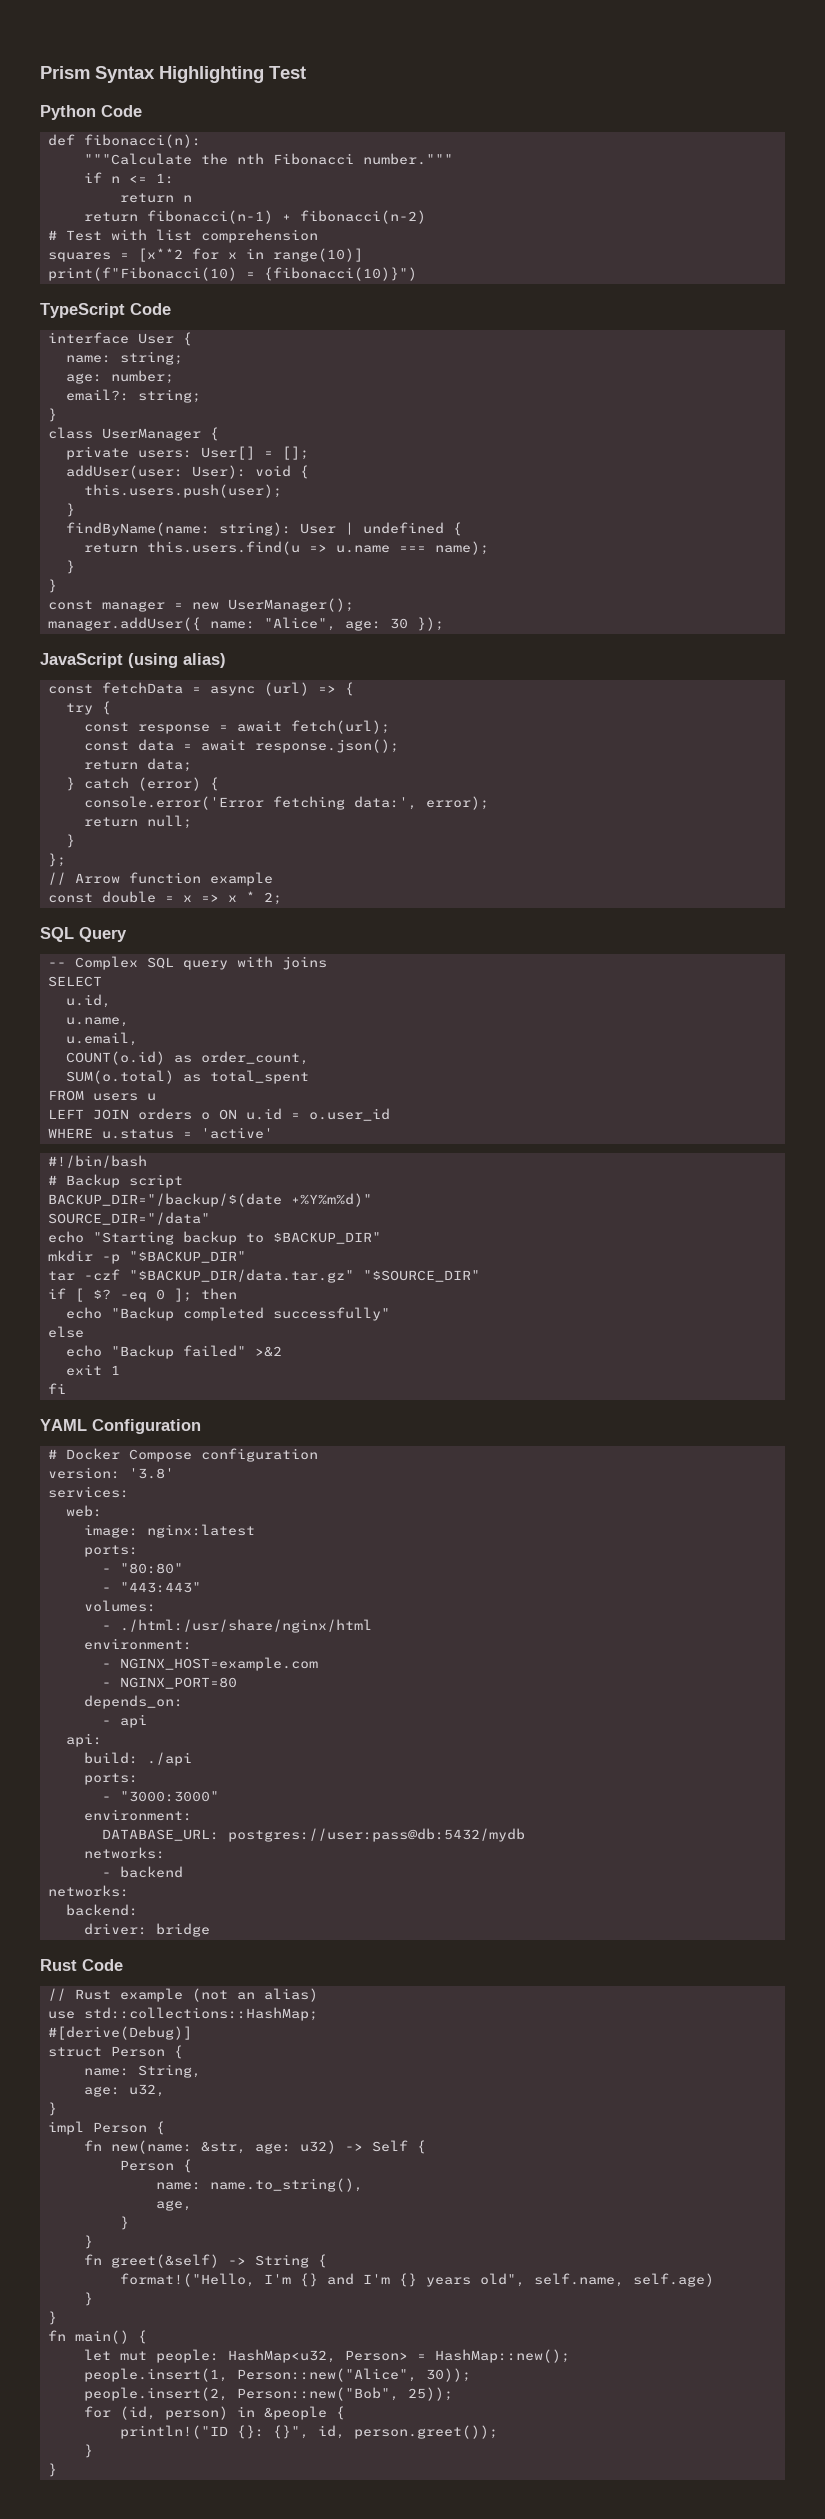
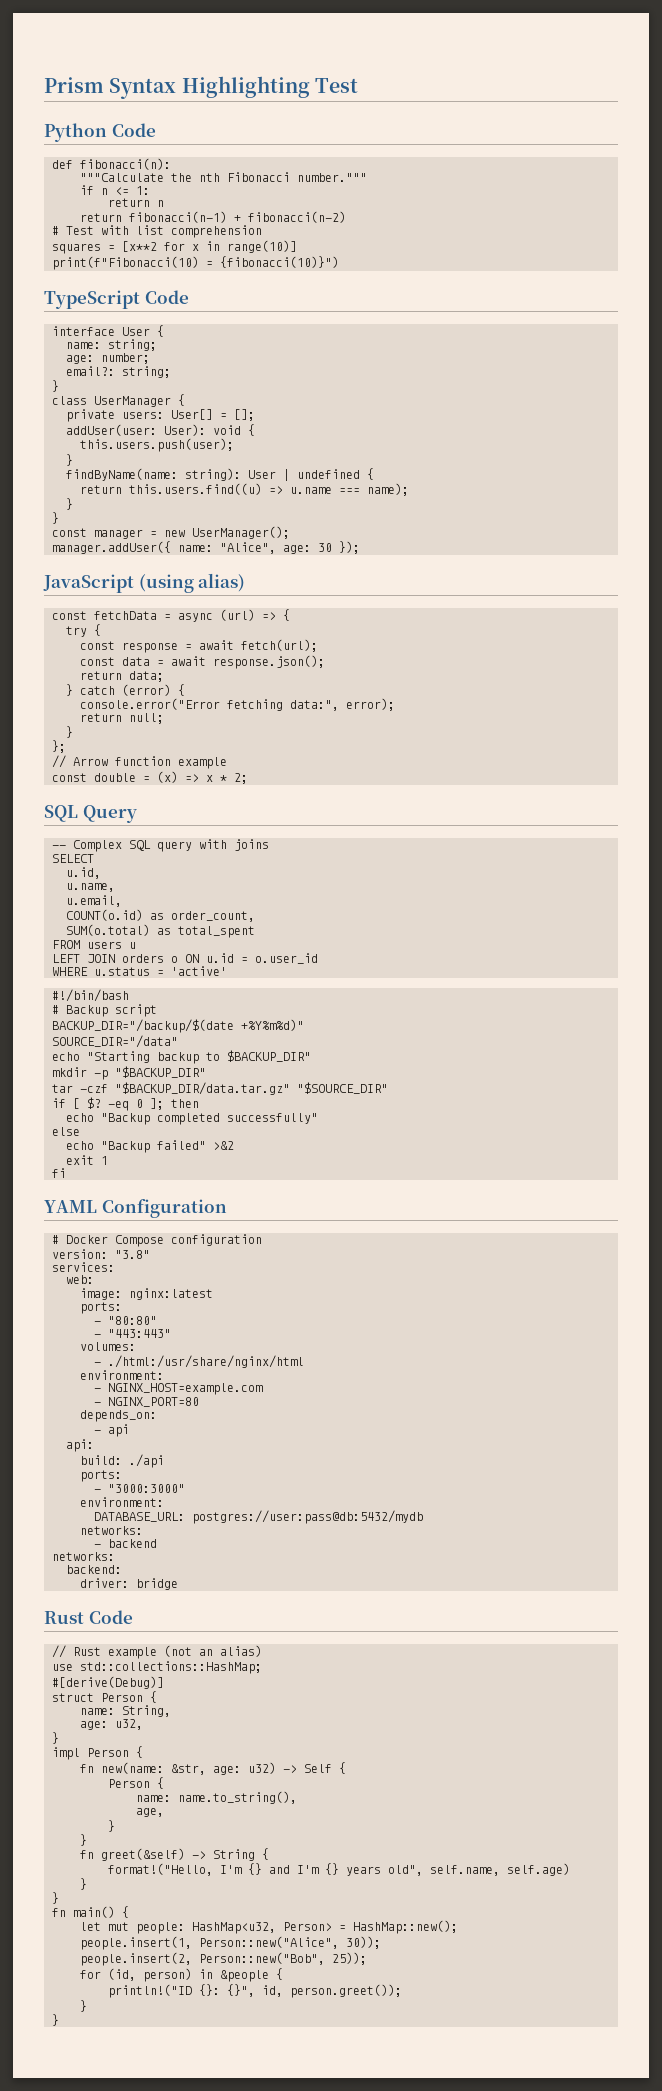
- return this.users.find(u => u.name === name);
+ return this.users.find((u) => u.name === name);
- console.error('Error fetching data:', error);
+ console.error("Error fetching data:", error);
- const double = x => x * 2;
+ const double = (x) => x * 2;
- version: '3.8'
+ version: "3.8"

